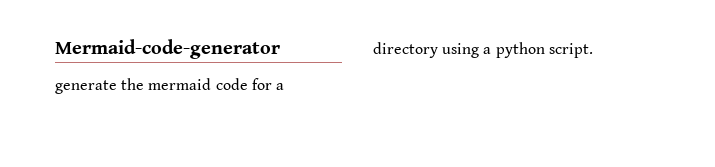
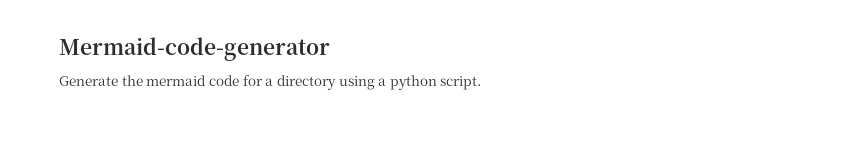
- generate the mermaid code for a directory using a python script.
+ Generate the mermaid code for a directory using a python script.

